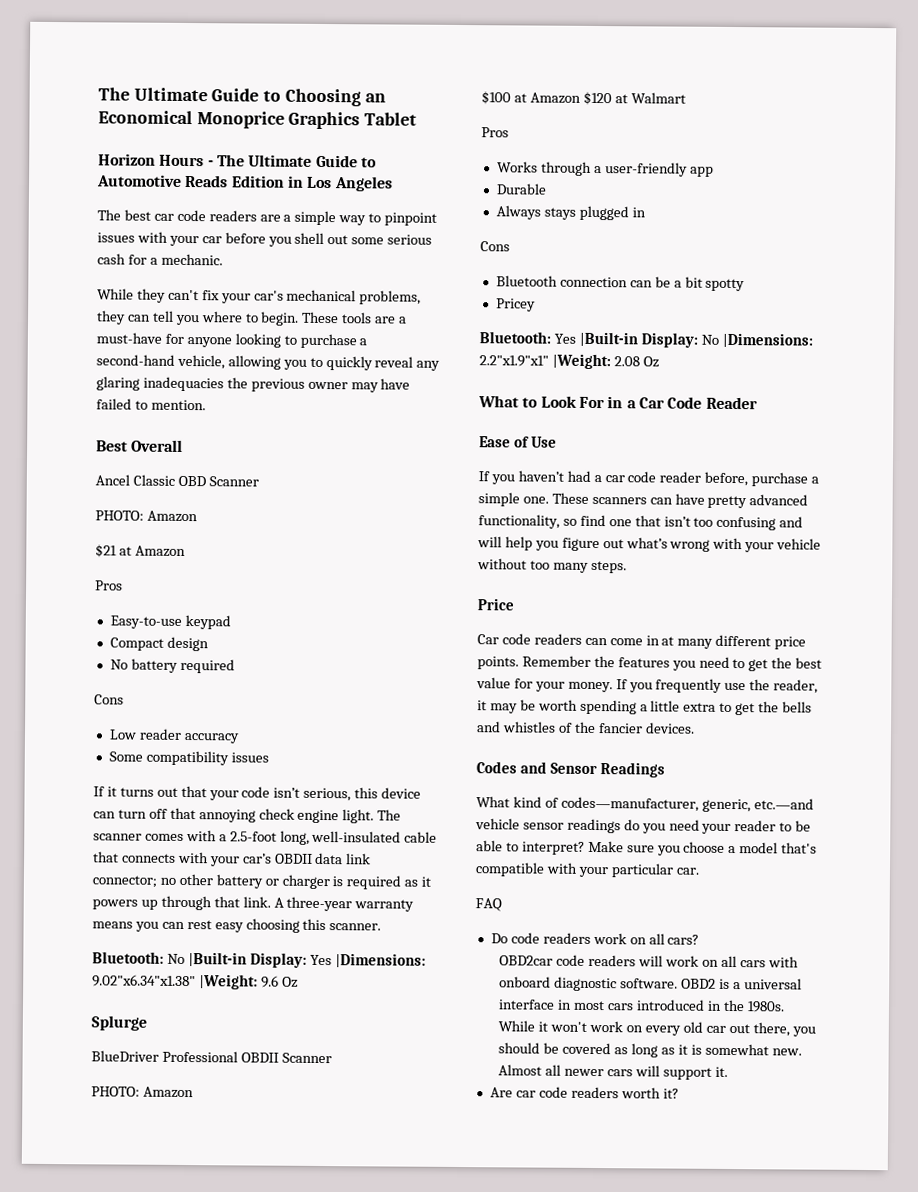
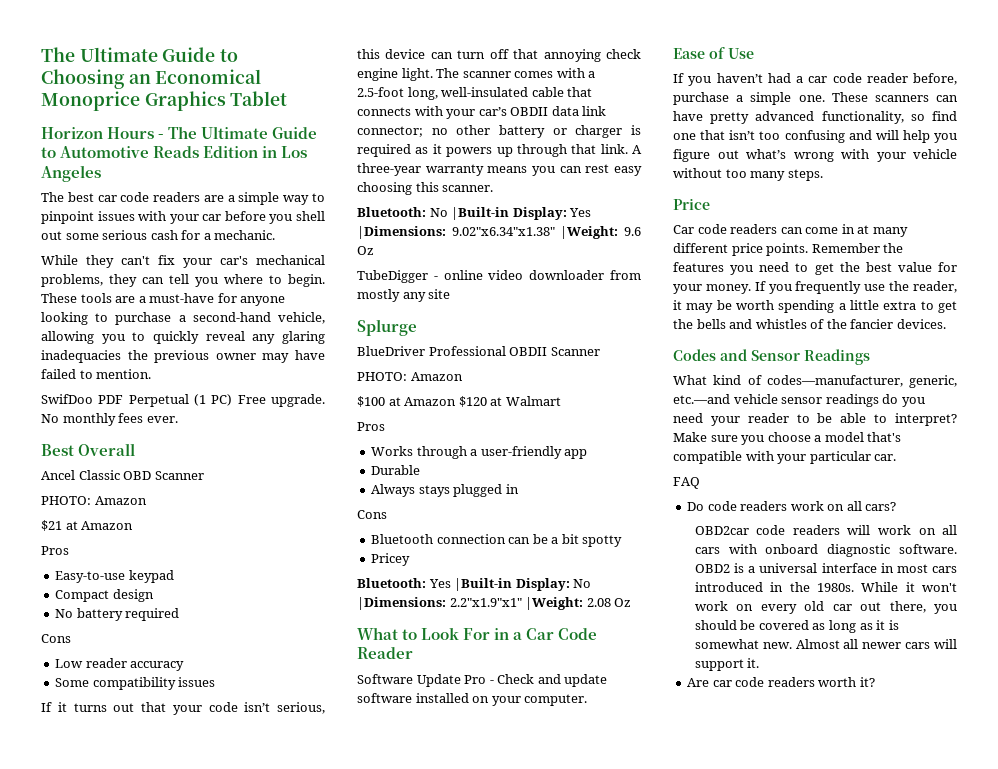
+ SwifDoo PDF Perpetual (1 PC) Free upgrade. No monthly fees ever.
+ TubeDigger - online video downloader from mostly any site
+ Software Update Pro - Check and update software installed on your computer.

